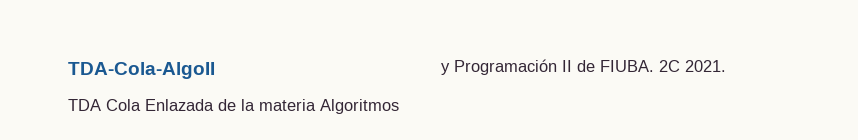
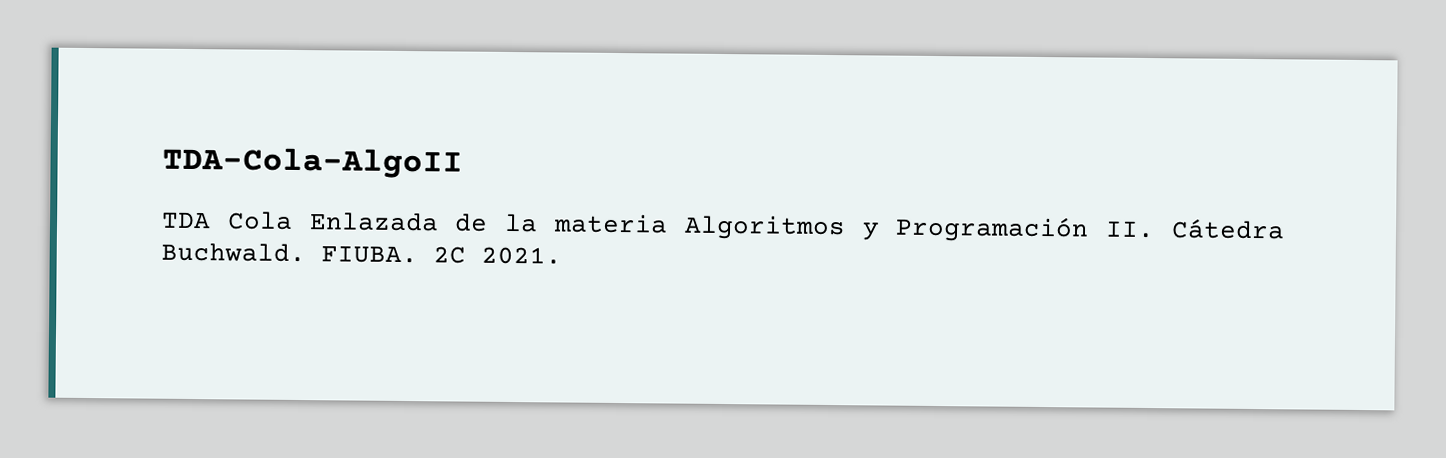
- TDA Cola Enlazada de la materia Algoritmos y Programación II de FIUBA.
+ TDA Cola Enlazada de la materia Algoritmos y Programación II. Cátedra Buchwald. FIUBA.

